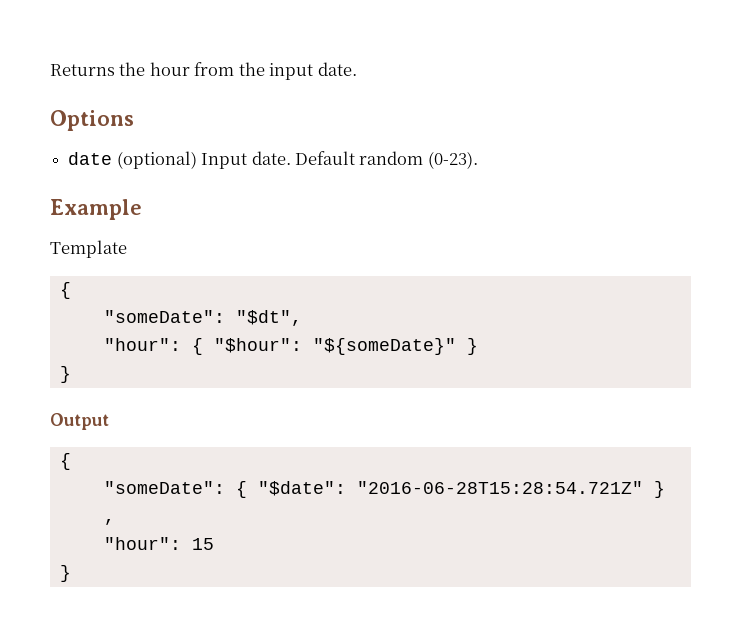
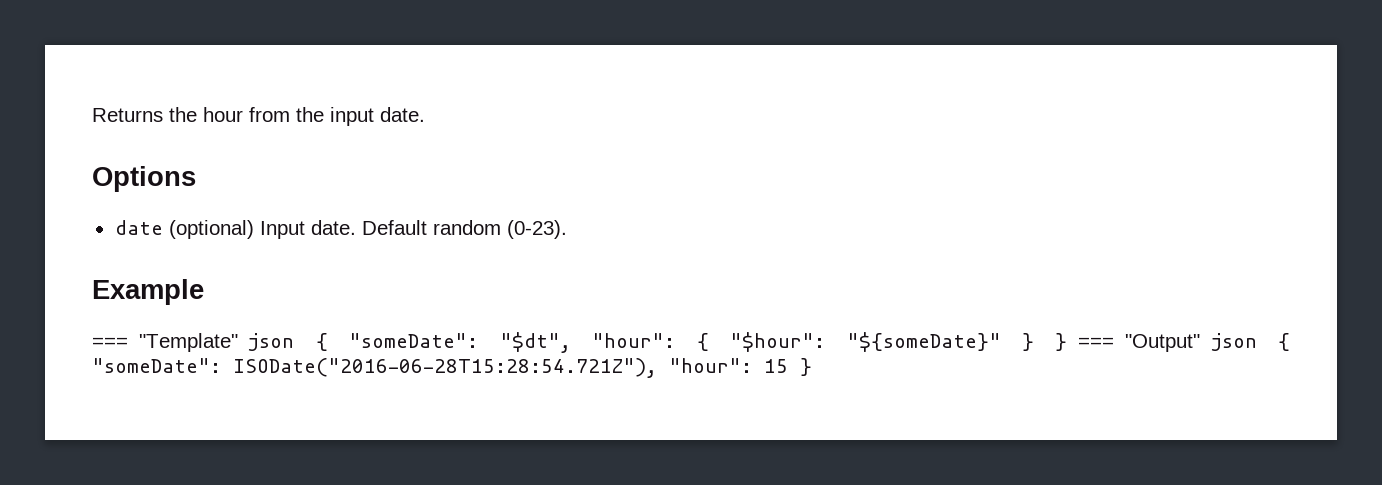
- Template
- {
- "someDate": "$dt",
- "hour": { "$hour": "${someDate}" }
- }
- Output
- {
- "someDate": { "$date": "2016-06-28T15:28:54.721Z" } ,
- "hour": 15
- }
+ === "Template" json { "someDate": "$dt", "hour": { "$hour": "${someDate}" } } === "Output" json { "someDate": ISODate("2016-06-28T15:28:54.721Z"), "hour": 15 }

